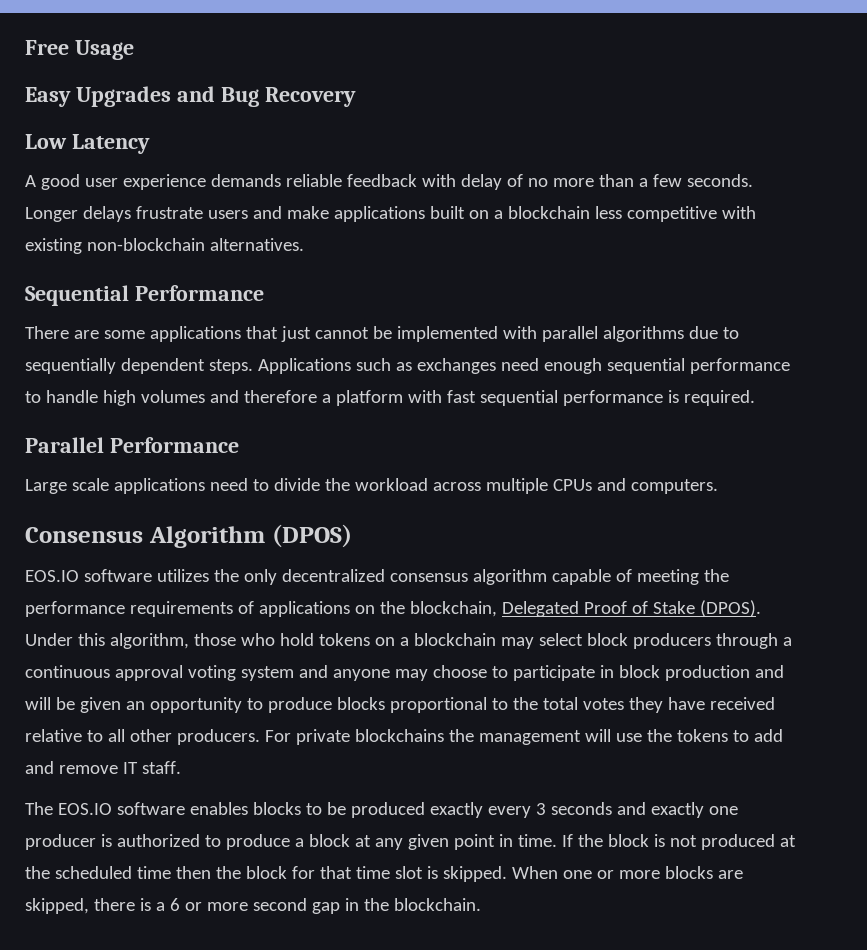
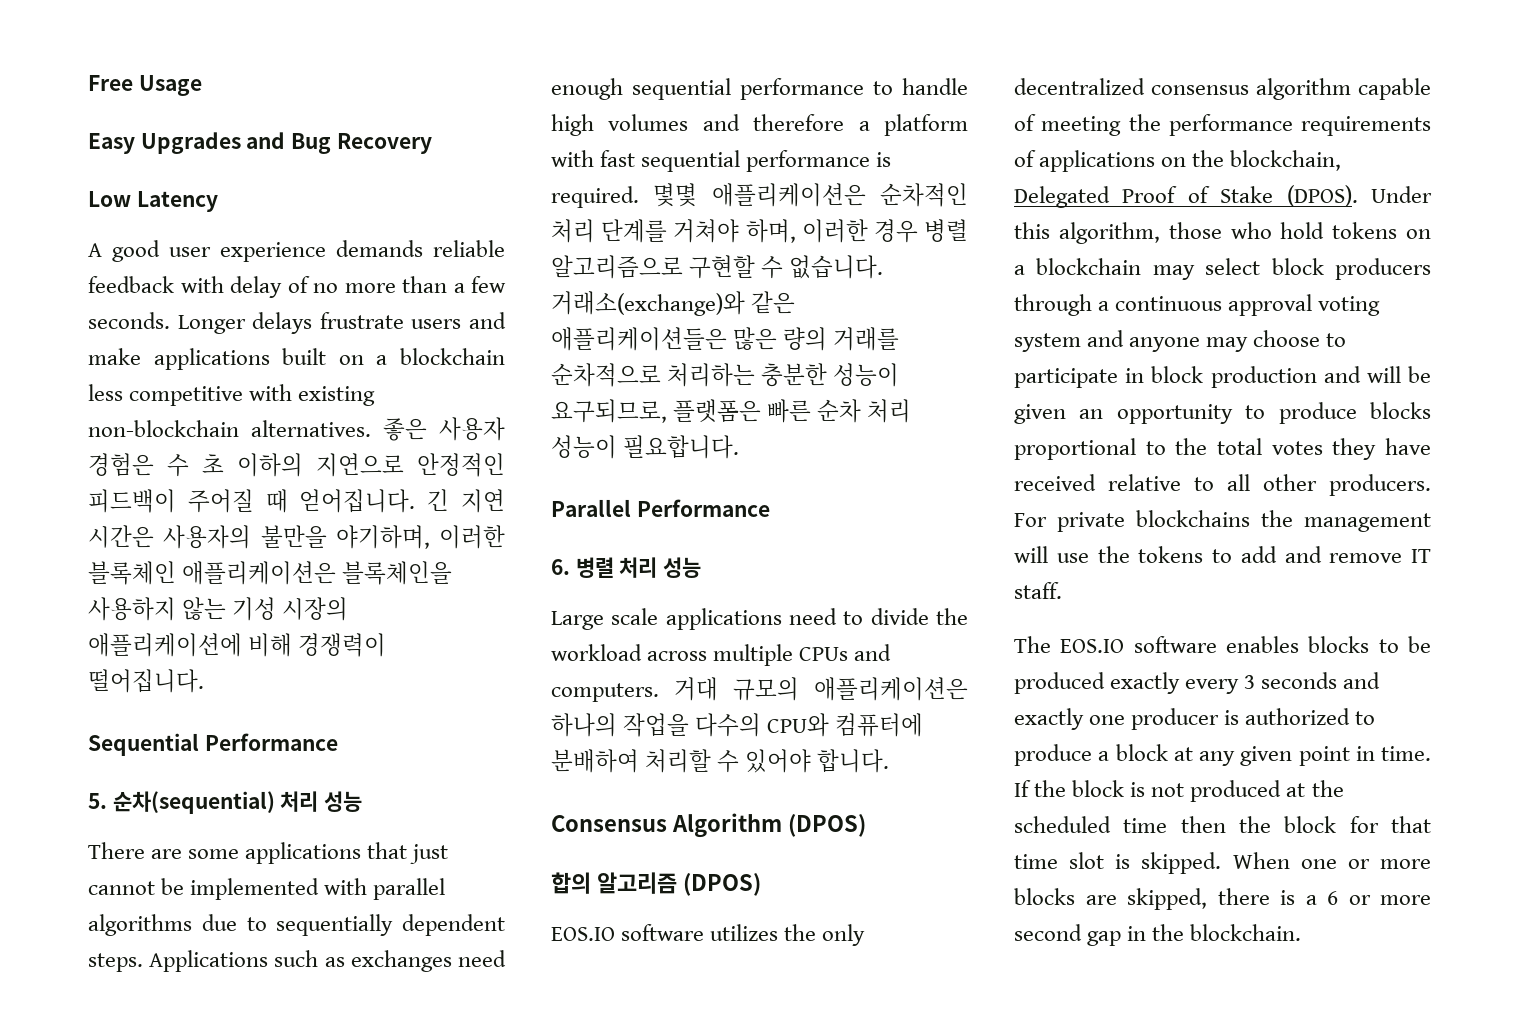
- Longer delays frustrate users and make applications built on a blockchain less competitive with existing non-blockchain alternatives.
+ Longer delays frustrate users and make applications built on a blockchain less competitive with existing non-blockchain alternatives. 좋은 사용자 경험은 수 초 이하의 지연으로 안정적인 피드백이 주어질 때 얻어집니다. 긴 지연 시간은 사용자의 불만을 야기하며, 이러한 블록체인 애플리케이션은 블록체인을 사용하지 않는 기성 시장의 애플리케이션에 비해 경쟁력이 떨어집니다.
  Sequential Performance
+ 5. 순차(sequential) 처리 성능
- Applications such as exchanges need enough sequential performance to handle high volumes and therefore a platform with fast sequential performance is required.
+ Applications such as exchanges need enough sequential performance to handle high volumes and therefore a platform with fast sequential performance is required. 몇몇 애플리케이션은 순차적인 처리 단계를 거쳐야 하며, 이러한 경우 병렬 알고리즘으로 구현할 수 없습니다. 거래소(exchange)와 같은 애플리케이션들은 많은 량의 거래를 순차적으로 처리하는 충분한 성능이 요구되므로, 플랫폼은 빠른 순차 처리 성능이 필요합니다.
  Parallel Performance
+ 6. 병렬 처리 성능
+ 거대 규모의 애플리케이션은 하나의 작업을 다수의 CPU와 컴퓨터에 분배하여 처리할 수 있어야 합니다.
+ 합의 알고리즘 (DPOS)

